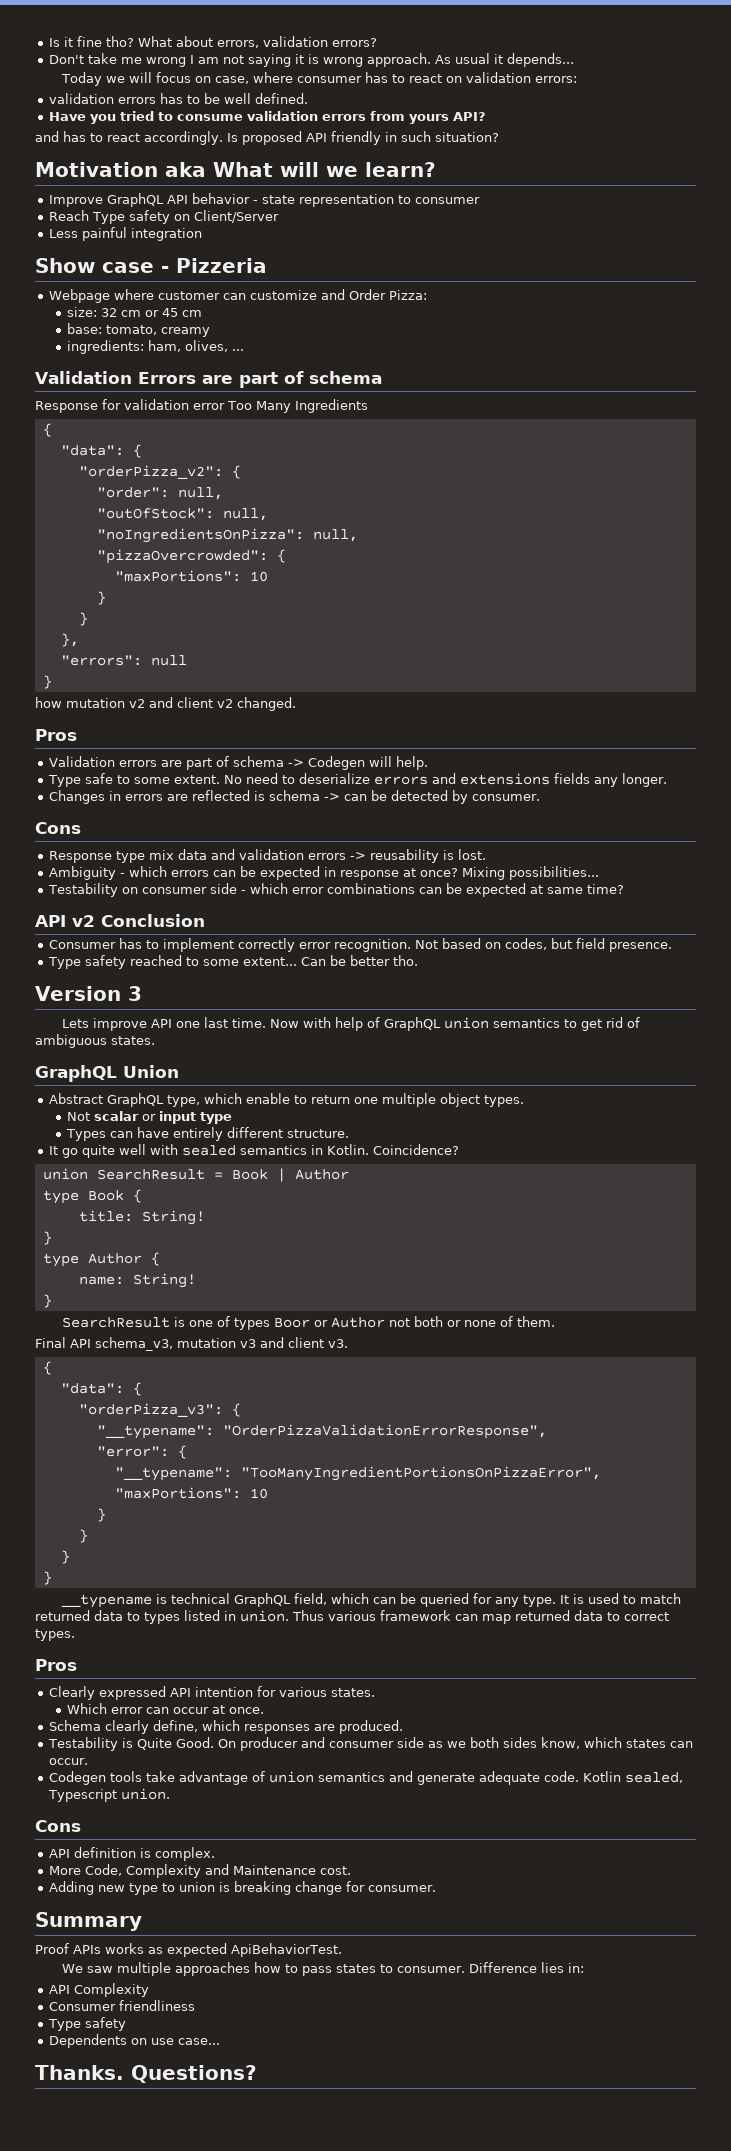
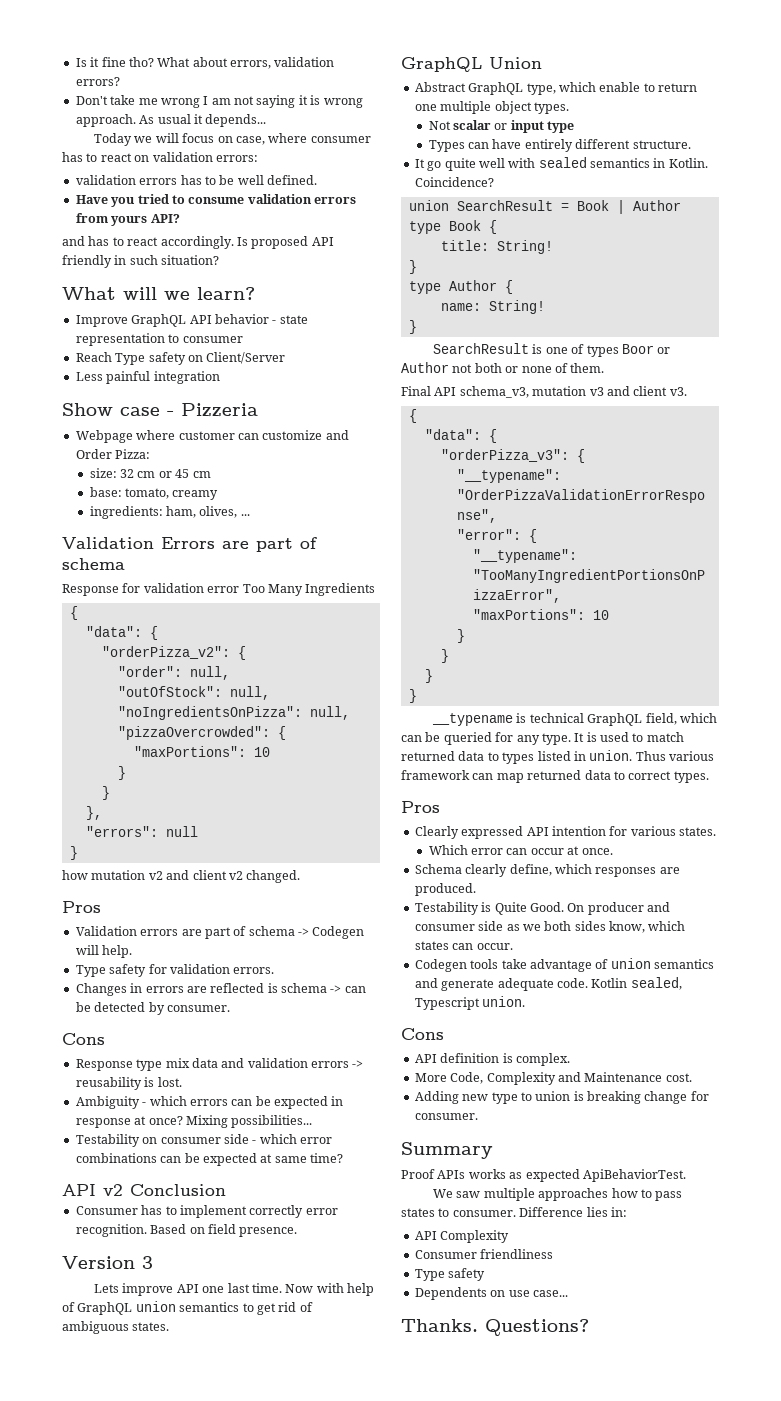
- Motivation aka What will we learn?
+ What will we learn?
- Type safe to some extent. No need to deserialize errors and extensions fields any longer.
+ Type safety for validation errors.
- Not based on codes, but field presence.
- Type safety reached to some extent... Can be better tho.
+ Based on field presence.

